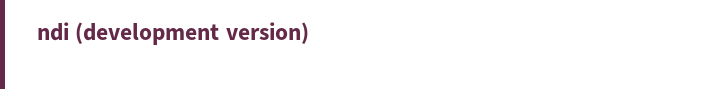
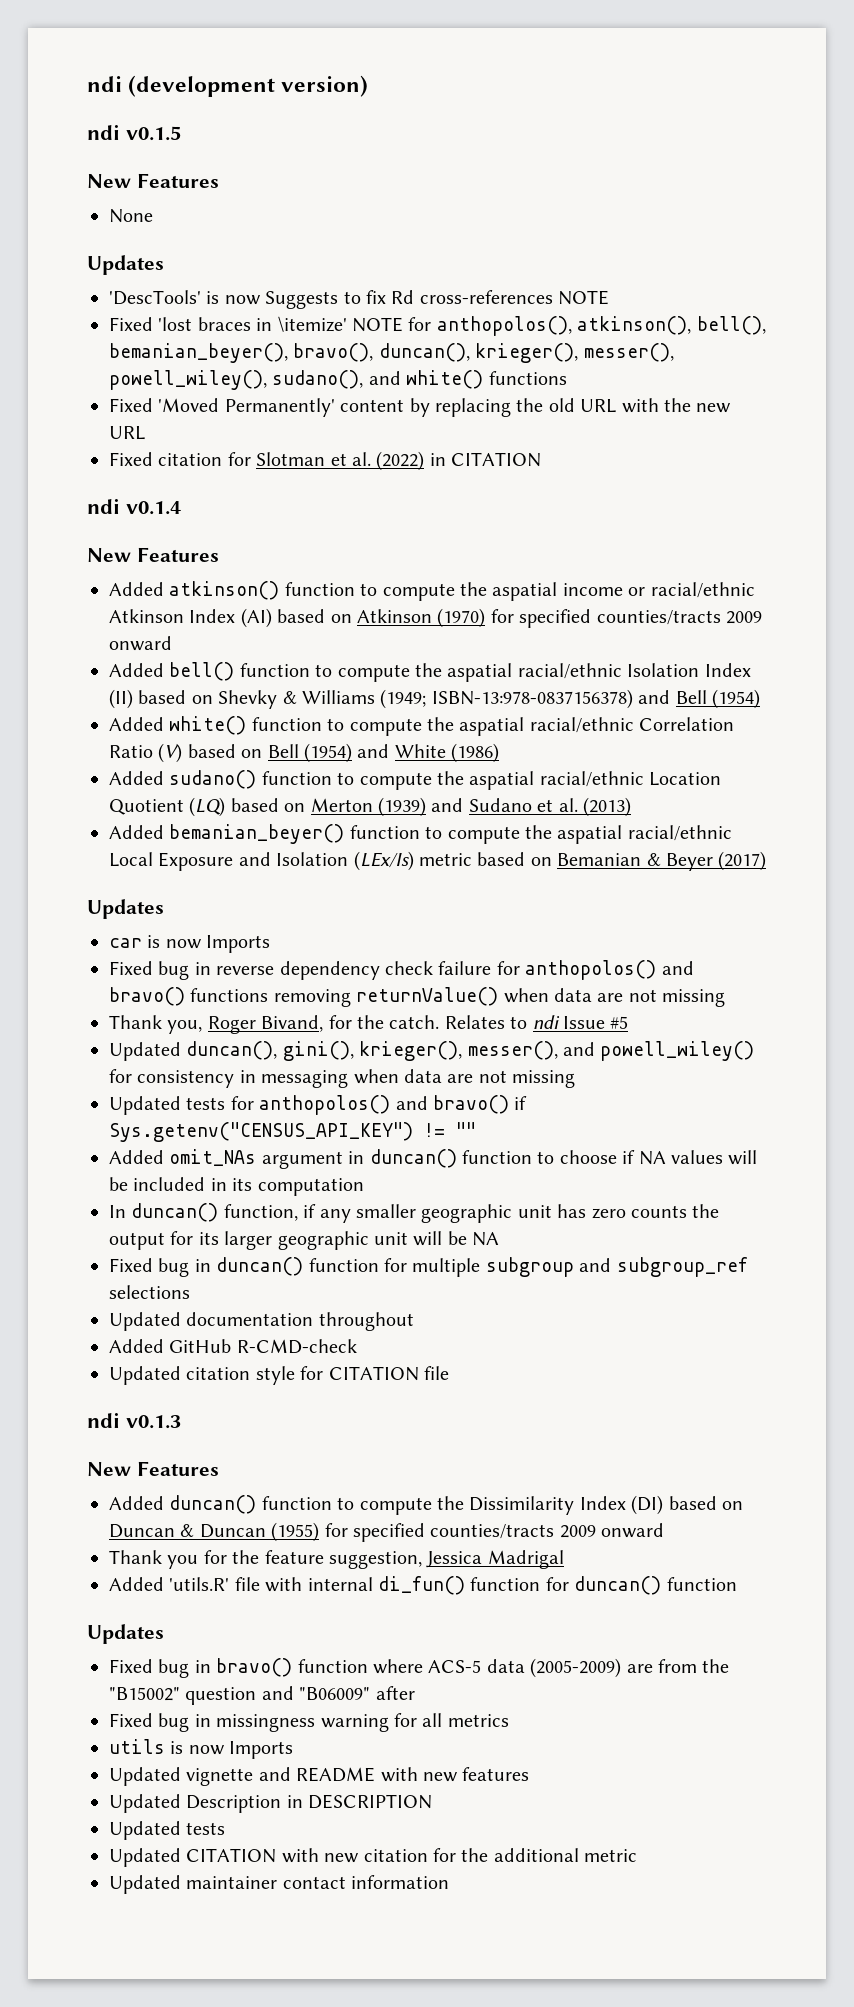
+ ndi v0.1.5
+ New Features
+ None
+ Updates
+ 'DescTools' is now Suggests to fix Rd cross-references NOTE
+ Fixed 'lost braces in \itemize' NOTE for anthopolos(), atkinson(), bell(), bemanian_beyer(), bravo(), duncan(), krieger(), messer(), powell_wiley(), sudano(), and white() functions
+ Fixed 'Moved Permanently' content by replacing the old URL with the new URL
+ Fixed citation for Slotman et al. (2022) in CITATION
+ ndi v0.1.4
+ New Features
+ Added atkinson() function to compute the aspatial income or racial/ethnic Atkinson Index (AI) based on Atkinson (1970) for specified counties/tracts 2009 onward
+ Added bell() function to compute the aspatial racial/ethnic Isolation Index (II) based on Shevky & Williams (1949; ISBN-13:978-0837156378) and Bell (1954)
+ Added white() function to compute the aspatial racial/ethnic Correlation Ratio (V) based on Bell (1954) and White (1986)
+ Added sudano() function to compute the aspatial racial/ethnic Location Quotient (LQ) based on Merton (1939) and Sudano et al. (2013)
+ Added bemanian_beyer() function to compute the aspatial racial/ethnic Local Exposure and Isolation (LEx/Is) metric based on Bemanian & Beyer (2017)
+ Updates
+ car is now Imports
+ Fixed bug in reverse dependency check failure for anthopolos() and bravo() functions removing returnValue() when data are not missing
+ Thank you, Roger Bivand, for the catch. Relates to ndi Issue #5
+ Updated duncan(), gini(), krieger(), messer(), and powell_wiley() for consistency in messaging when data are not missing
+ Updated tests for anthopolos() and bravo() if Sys.getenv("CENSUS_API_KEY") != ""
+ Added omit_NAs argument in duncan() function to choose if NA values will be included in its computation
+ In duncan() function, if any smaller geographic unit has zero counts the output for its larger geographic unit will be NA
+ Fixed bug in duncan() function for multiple subgroup and subgroup_ref selections
+ Updated documentation throughout
+ Added GitHub R-CMD-check
+ Updated citation style for CITATION file
+ ndi v0.1.3
+ New Features
+ Added duncan() function to compute the Dissimilarity Index (DI) based on Duncan & Duncan (1955) for specified counties/tracts 2009 onward
+ Thank you for the feature suggestion, Jessica Madrigal
+ Added 'utils.R' file with internal di_fun() function for duncan() function
+ Updates
+ Fixed bug in bravo() function where ACS-5 data (2005-2009) are from the "B15002" question and "B06009" after
+ Fixed bug in missingness warning for all metrics
+ utils is now Imports
+ Updated vignette and README with new features
+ Updated Description in DESCRIPTION
+ Updated tests
+ Updated CITATION with new citation for the additional metric
+ Updated maintainer contact information

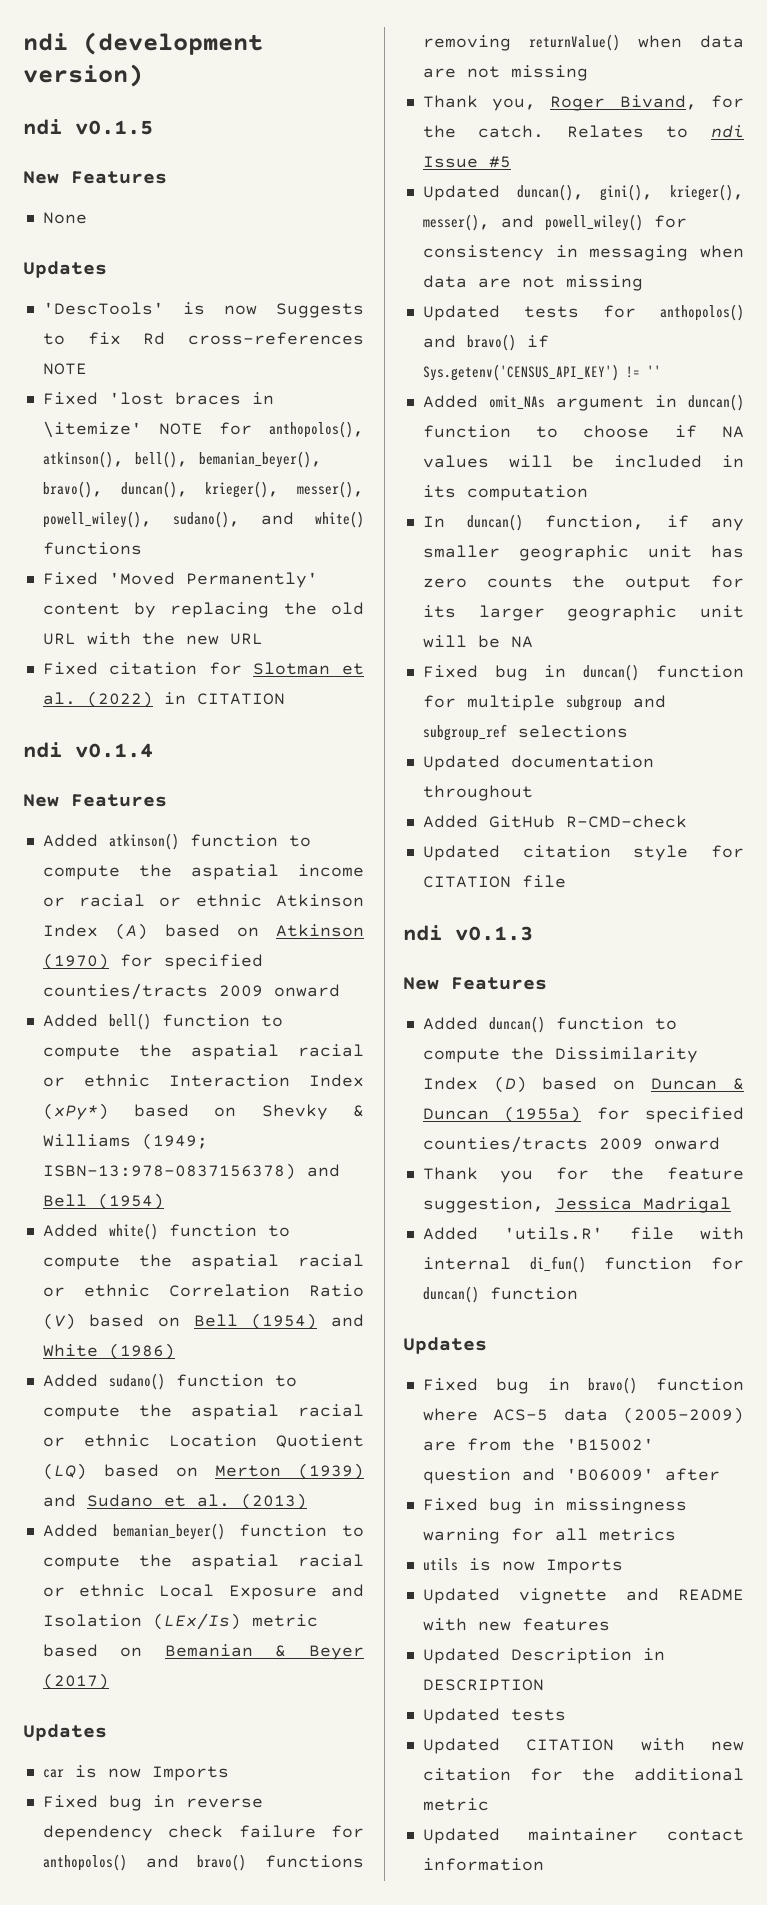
- Added atkinson() function to compute the aspatial income or racial/ethnic Atkinson Index (AI) based on Atkinson (1970) for specified counties/tracts 2009 onward
+ Added atkinson() function to compute the aspatial income or racial or ethnic Atkinson Index (A) based on Atkinson (1970) for specified counties/tracts 2009 onward
- Added bell() function to compute the aspatial racial/ethnic Isolation Index (II) based on Shevky & Williams (1949; ISBN-13:978-0837156378) and Bell (1954)
+ Added bell() function to compute the aspatial racial or ethnic Interaction Index (xPy*) based on Shevky & Williams (1949; ISBN-13:978-0837156378) and Bell (1954)
- Added white() function to compute the aspatial racial/ethnic Correlation Ratio (V) based on Bell (1954) and White (1986)
+ Added white() function to compute the aspatial racial or ethnic Correlation Ratio (V) based on Bell (1954) and White (1986)
- Added sudano() function to compute the aspatial racial/ethnic Location Quotient (LQ) based on Merton (1939) and Sudano et al. (2013)
+ Added sudano() function to compute the aspatial racial or ethnic Location Quotient (LQ) based on Merton (1939) and Sudano et al. (2013)
- Added bemanian_beyer() function to compute the aspatial racial/ethnic Local Exposure and Isolation (LEx/Is) metric based on Bemanian & Beyer (2017)
+ Added bemanian_beyer() function to compute the aspatial racial or ethnic Local Exposure and Isolation (LEx/Is) metric based on Bemanian & Beyer (2017)
- Updated tests for anthopolos() and bravo() if Sys.getenv("CENSUS_API_KEY") != ""
+ Updated tests for anthopolos() and bravo() if Sys.getenv('CENSUS_API_KEY') != ''
- Added duncan() function to compute the Dissimilarity Index (DI) based on Duncan & Duncan (1955) for specified counties/tracts 2009 onward
+ Added duncan() function to compute the Dissimilarity Index (D) based on Duncan & Duncan (1955a) for specified counties/tracts 2009 onward
- Fixed bug in bravo() function where ACS-5 data (2005-2009) are from the "B15002" question and "B06009" after
+ Fixed bug in bravo() function where ACS-5 data (2005-2009) are from the 'B15002' question and 'B06009' after

